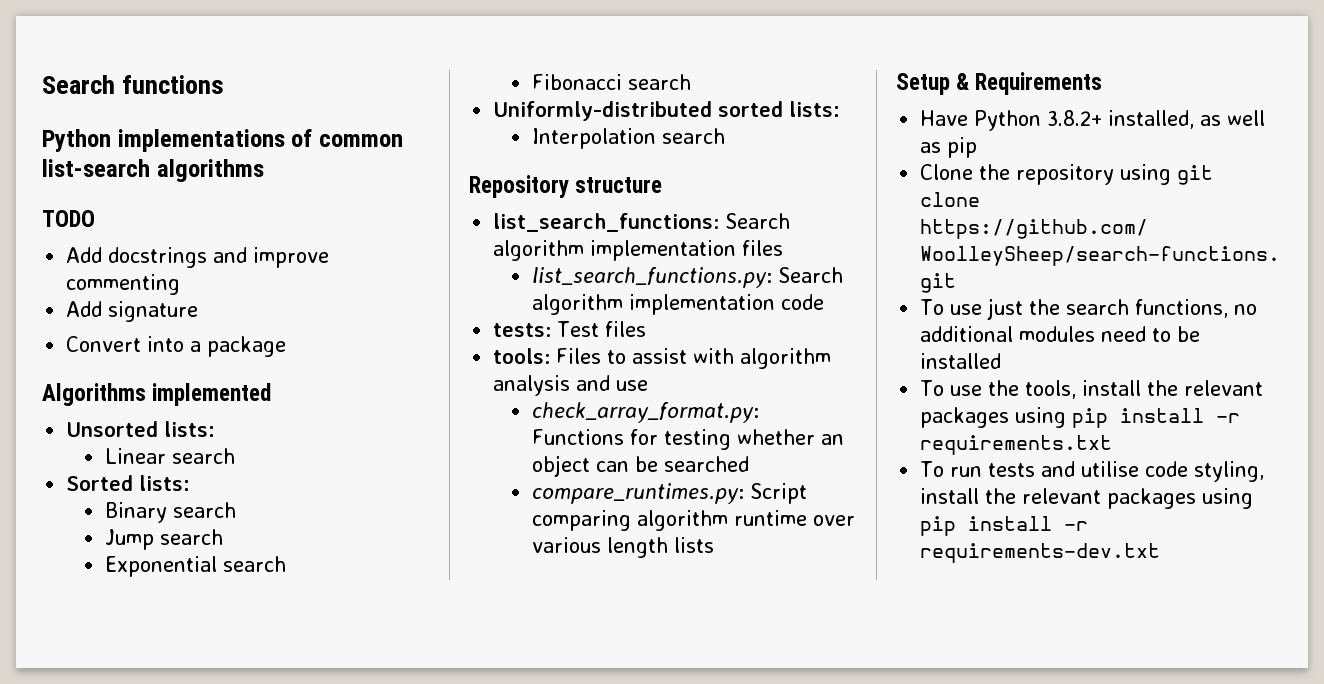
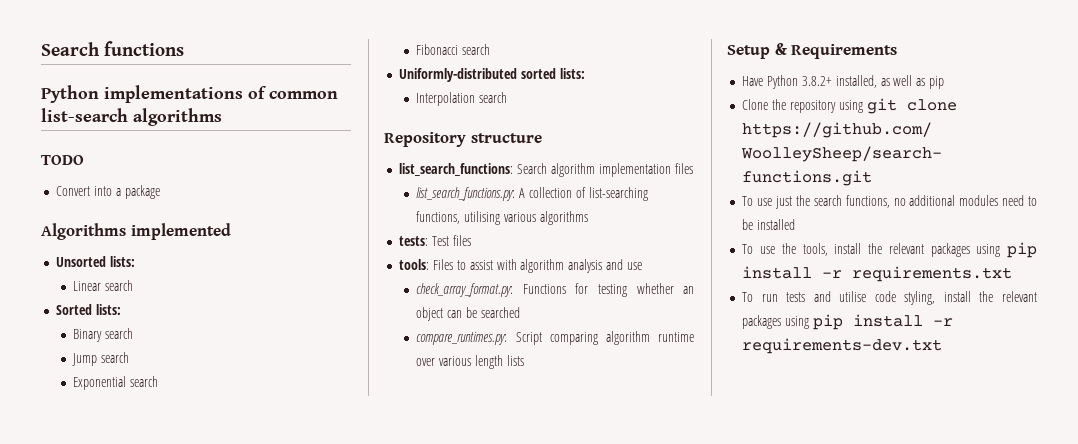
- Add docstrings and improve commenting
- Add signature
- list_search_functions.py: Search algorithm implementation code
+ list_search_functions.py: A collection of list-searching functions, utilising various algorithms

